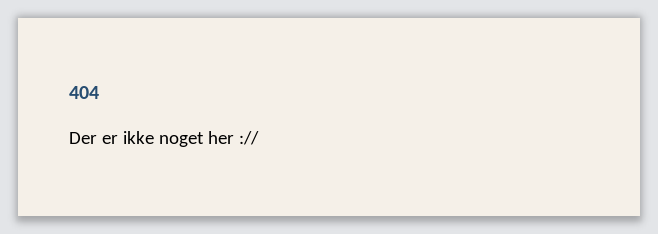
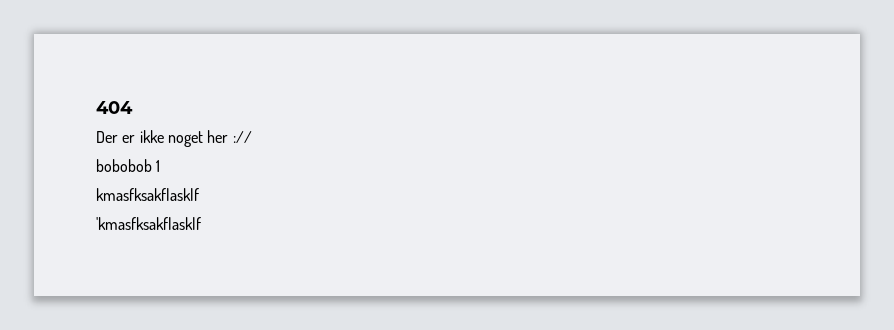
+ bobobob 1
+ kmasfksakflasklf
+ 'kmasfksakflasklf

